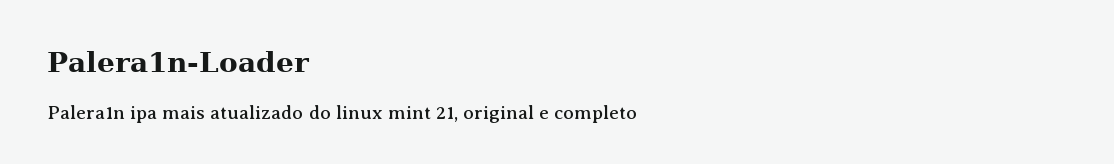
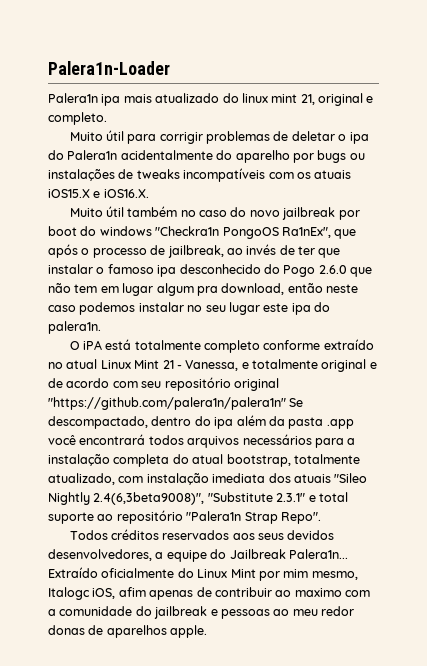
- Palera1n ipa mais atualizado do linux mint 21, original e completo
+ Palera1n ipa mais atualizado do linux mint 21, original e completo.
+ Muito útil para corrigir problemas de deletar o ipa do Palera1n acidentalmente do aparelho por bugs ou instalações de tweaks incompatíveis com os atuais iOS15.X e iOS16.X.
+ Muito útil também no caso do novo jailbreak por boot do windows "Checkra1n PongoOS Ra1nEx", que após o processo de jailbreak, ao invés de ter que instalar o famoso ipa desconhecido do Pogo 2.6.0 que não tem em lugar algum pra download, então neste caso podemos instalar no seu lugar este ipa do palera1n.
+ O iPA está totalmente completo conforme extraído no atual Linux Mint 21 - Vanessa, e totalmente original e de acordo com seu repositório original "https://github.com/palera1n/palera1n" Se descompactado, dentro do ipa além da pasta .app você encontrará todos arquivos necessários para a instalação completa do atual bootstrap, totalmente atualizado, com instalação imediata dos atuais "Sileo Nightly 2.4(6,3beta9008)", "Substitute 2.3.1" e total suporte ao repositório "Palera1n Strap Repo".
+ Todos créditos reservados aos seus devidos desenvolvedores, a equipe do Jailbreak Palera1n... Extraído oficialmente do Linux Mint por mim mesmo, Italogc iOS, afim apenas de contribuir ao maximo com a comunidade do jailbreak e pessoas ao meu redor donas de aparelhos apple.

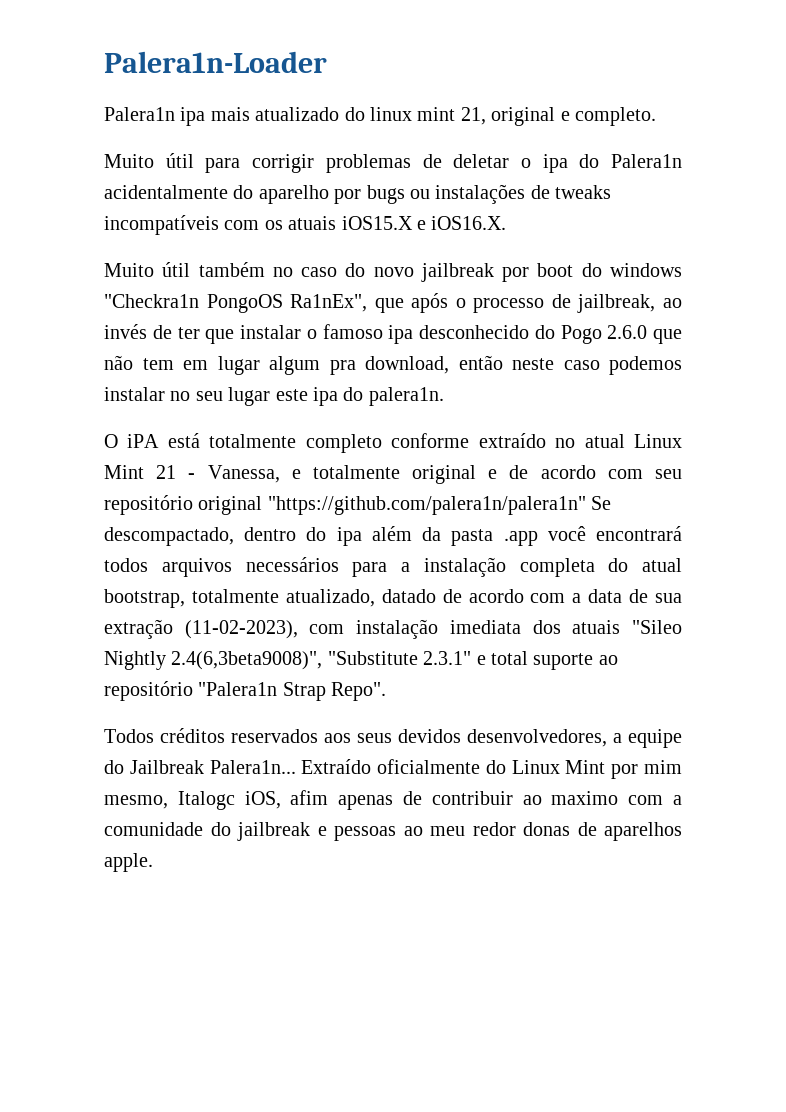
- O iPA está totalmente completo conforme extraído no atual Linux Mint 21 - Vanessa, e totalmente original e de acordo com seu repositório original "https://github.com/palera1n/palera1n" Se descompactado, dentro do ipa além da pasta .app você encontrará todos arquivos necessários para a instalação completa do atual bootstrap, totalmente atualizado, com instalação imediata dos atuais "Sileo Nightly 2.4(6,3beta9008)", "Substitute 2.3.1" e total suporte ao repositório "Palera1n Strap Repo".
+ O iPA está totalmente completo conforme extraído no atual Linux Mint 21 - Vanessa, e totalmente original e de acordo com seu repositório original "https://github.com/palera1n/palera1n" Se descompactado, dentro do ipa além da pasta .app você encontrará todos arquivos necessários para a instalação completa do atual bootstrap, totalmente atualizado, datado de acordo com a data de sua extração (11-02-2023), com instalação imediata dos atuais "Sileo Nightly 2.4(6,3beta9008)", "Substitute 2.3.1" e total suporte ao repositório "Palera1n Strap Repo".

